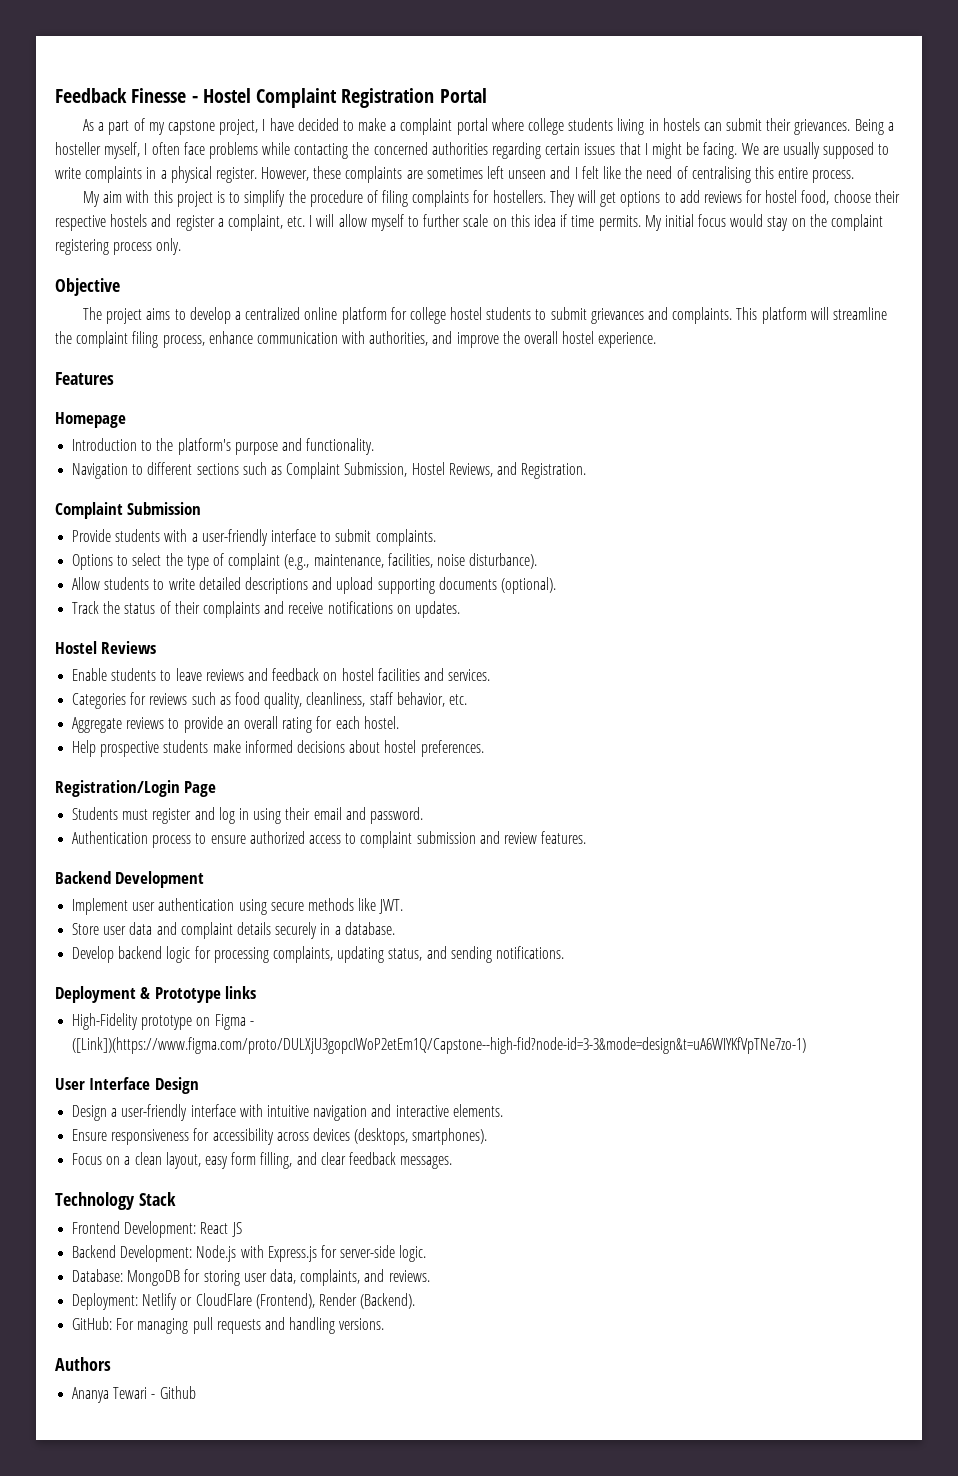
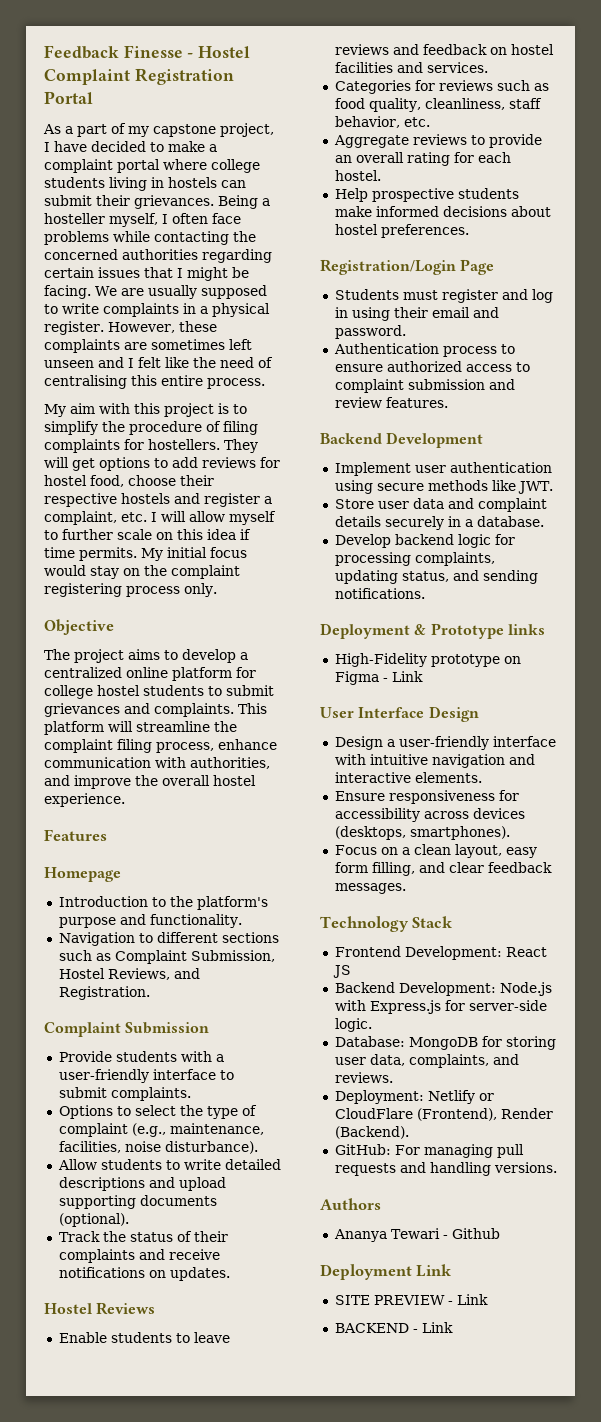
- High-Fidelity prototype on Figma - ([Link])(https://www.figma.com/proto/DULXjU3gopcIWoP2etEm1Q/Capstone--high-fid?node-id=3-3&mode=design&t=uA6WIYKfVpTNe7zo-1)
+ High-Fidelity prototype on Figma - Link
+ Deployment Link
+ SITE PREVIEW - Link
+ BACKEND - Link

